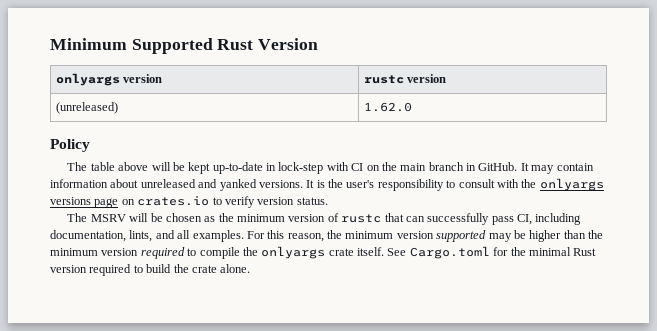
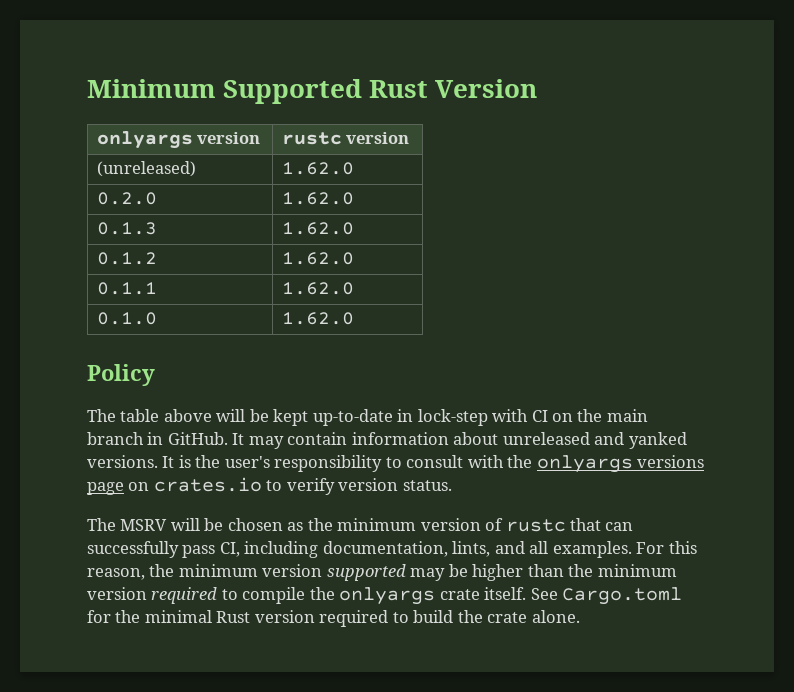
+ 0.2.0 | 1.62.0
+ 0.1.3 | 1.62.0
+ 0.1.2 | 1.62.0
+ 0.1.1 | 1.62.0
+ 0.1.0 | 1.62.0

